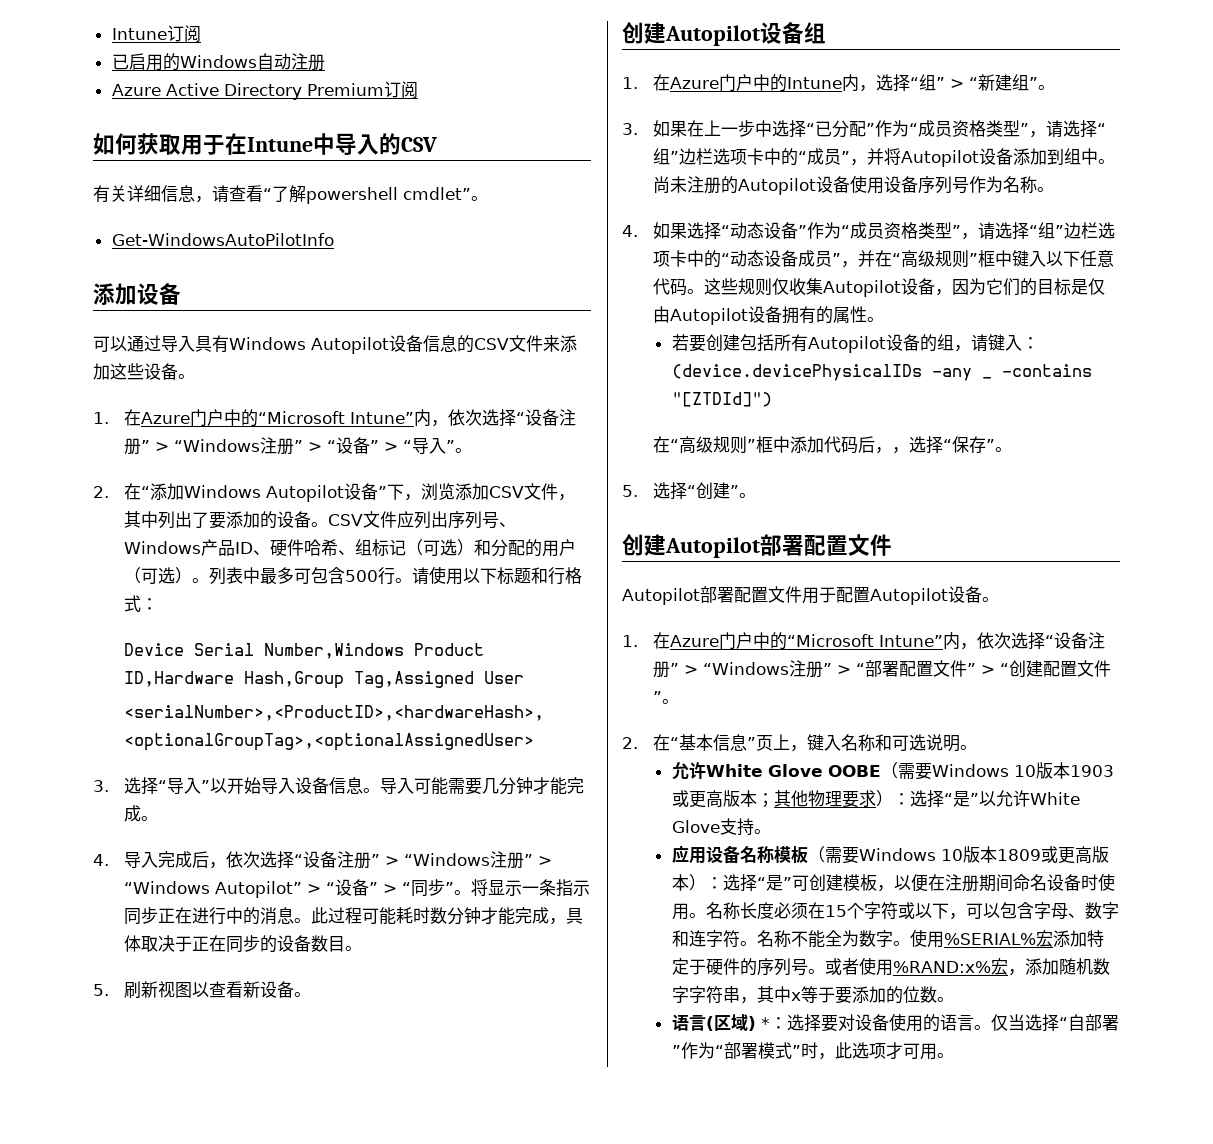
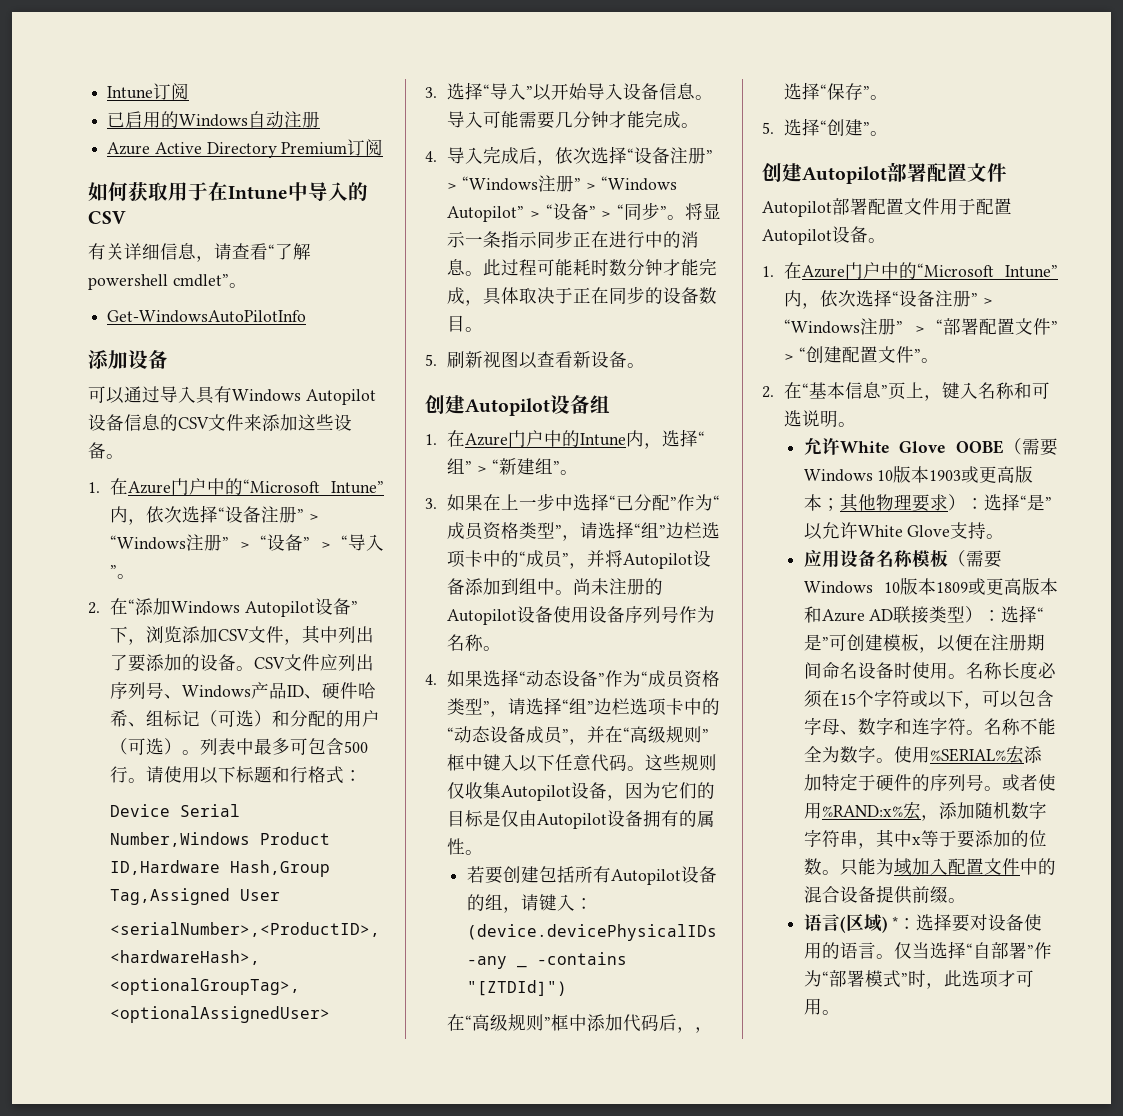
- 应用设备名称模板（需要Windows 10版本1809或更高版本）：选择“是”可创建模板，以便在注册期间命名设备时使用。
+ 应用设备名称模板（需要Windows 10版本1809或更高版本和Azure AD联接类型）：选择“是”可创建模板，以便在注册期间命名设备时使用。
+ 只能为域加入配置文件中的混合设备提供前缀。

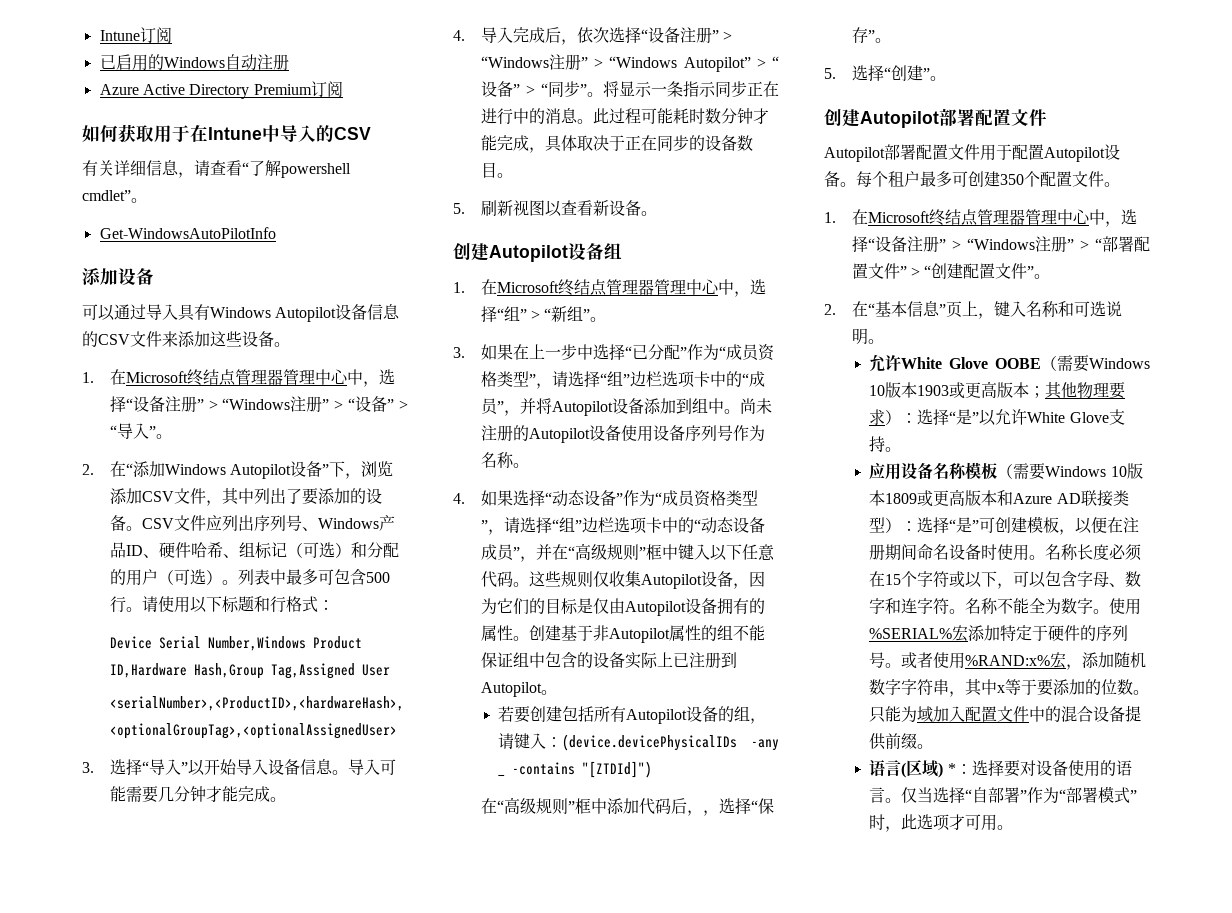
- 1.在Azure门户中的“Microsoft Intune”内，依次选择“设备注册” > “Windows注册” > “设备” > “导入”。
+ 1.在Microsoft终结点管理器管理中心中，选择“设备注册” > “Windows注册” > “设备” > “导入”。
- 1.在Azure门户中的Intune内，选择“组” > “新建组”。
+ 1.在Microsoft终结点管理器管理中心中，选择“组” > “新组”。
+ 创建基于非Autopilot属性的组不能保证组中包含的设备实际上已注册到Autopilot。
- Autopilot部署配置文件用于配置Autopilot设备。
- 1.在Azure门户中的“Microsoft Intune”内，依次选择“设备注册” > “Windows注册” > “部署配置文件” > “创建配置文件”。
+ Autopilot部署配置文件用于配置Autopilot设备。每个租户最多可创建350个配置文件。
+ 1.在Microsoft终结点管理器管理中心中，选择“设备注册” > “Windows注册” > “部署配置文件” > “创建配置文件”。

